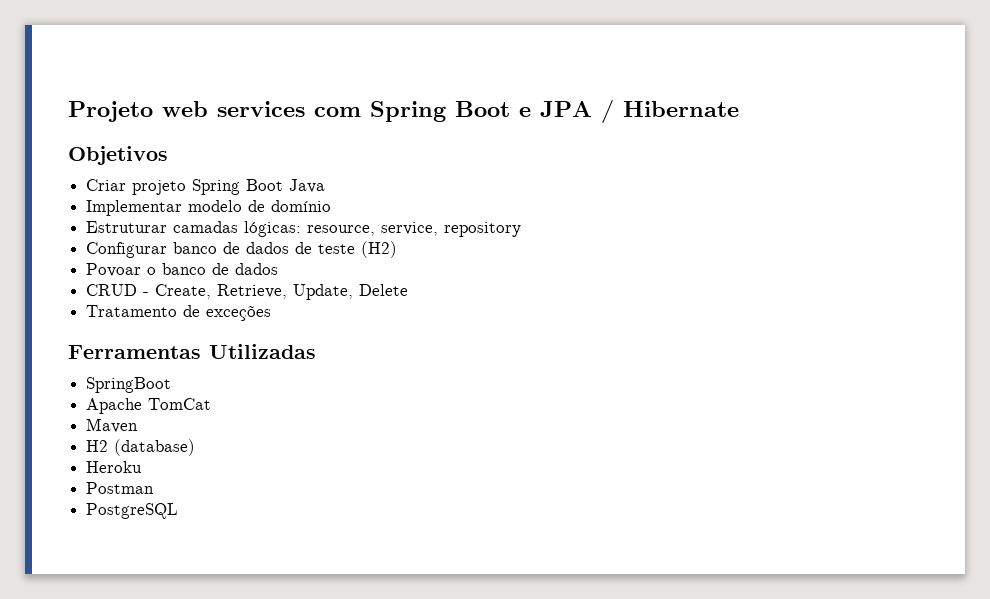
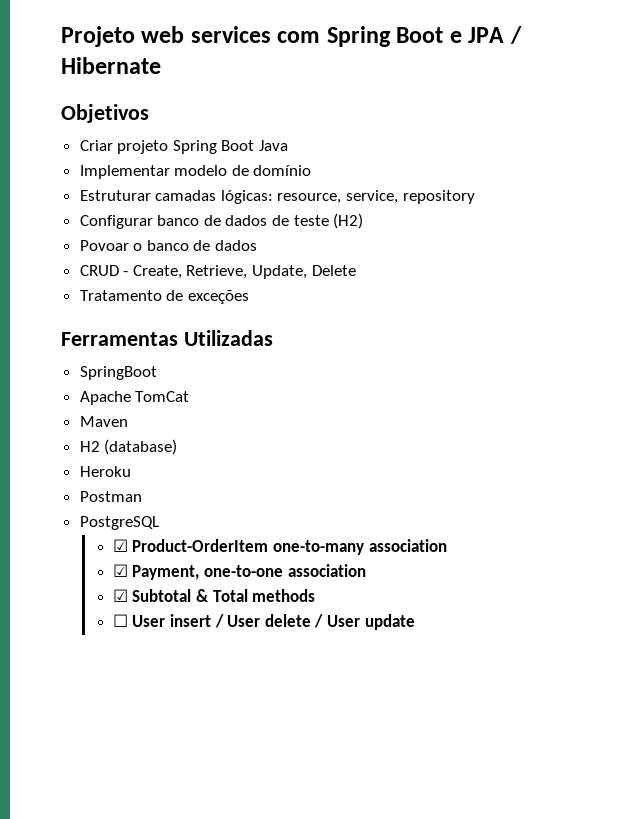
+ ☑ Product-OrderItem one-to-many association
+ ☑ Payment, one-to-one association
+ ☑ Subtotal & Total methods
+ ☐ User insert / User delete / User update

